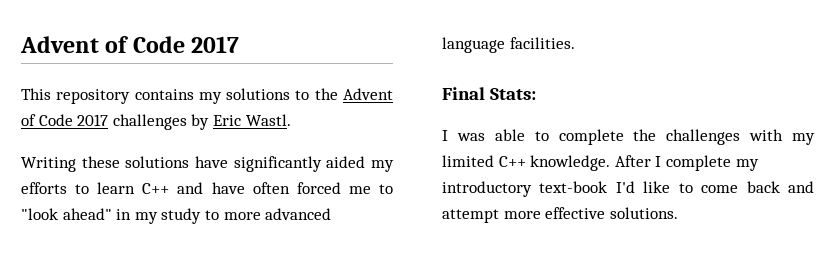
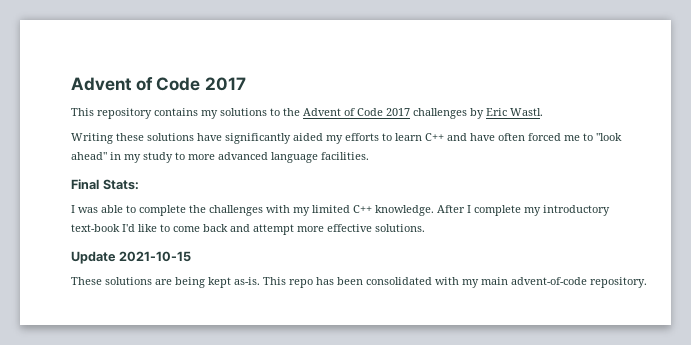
+ Update 2021-10-15
+ These solutions are being kept as-is. This repo has been consolidated with my main advent-of-code repository.

